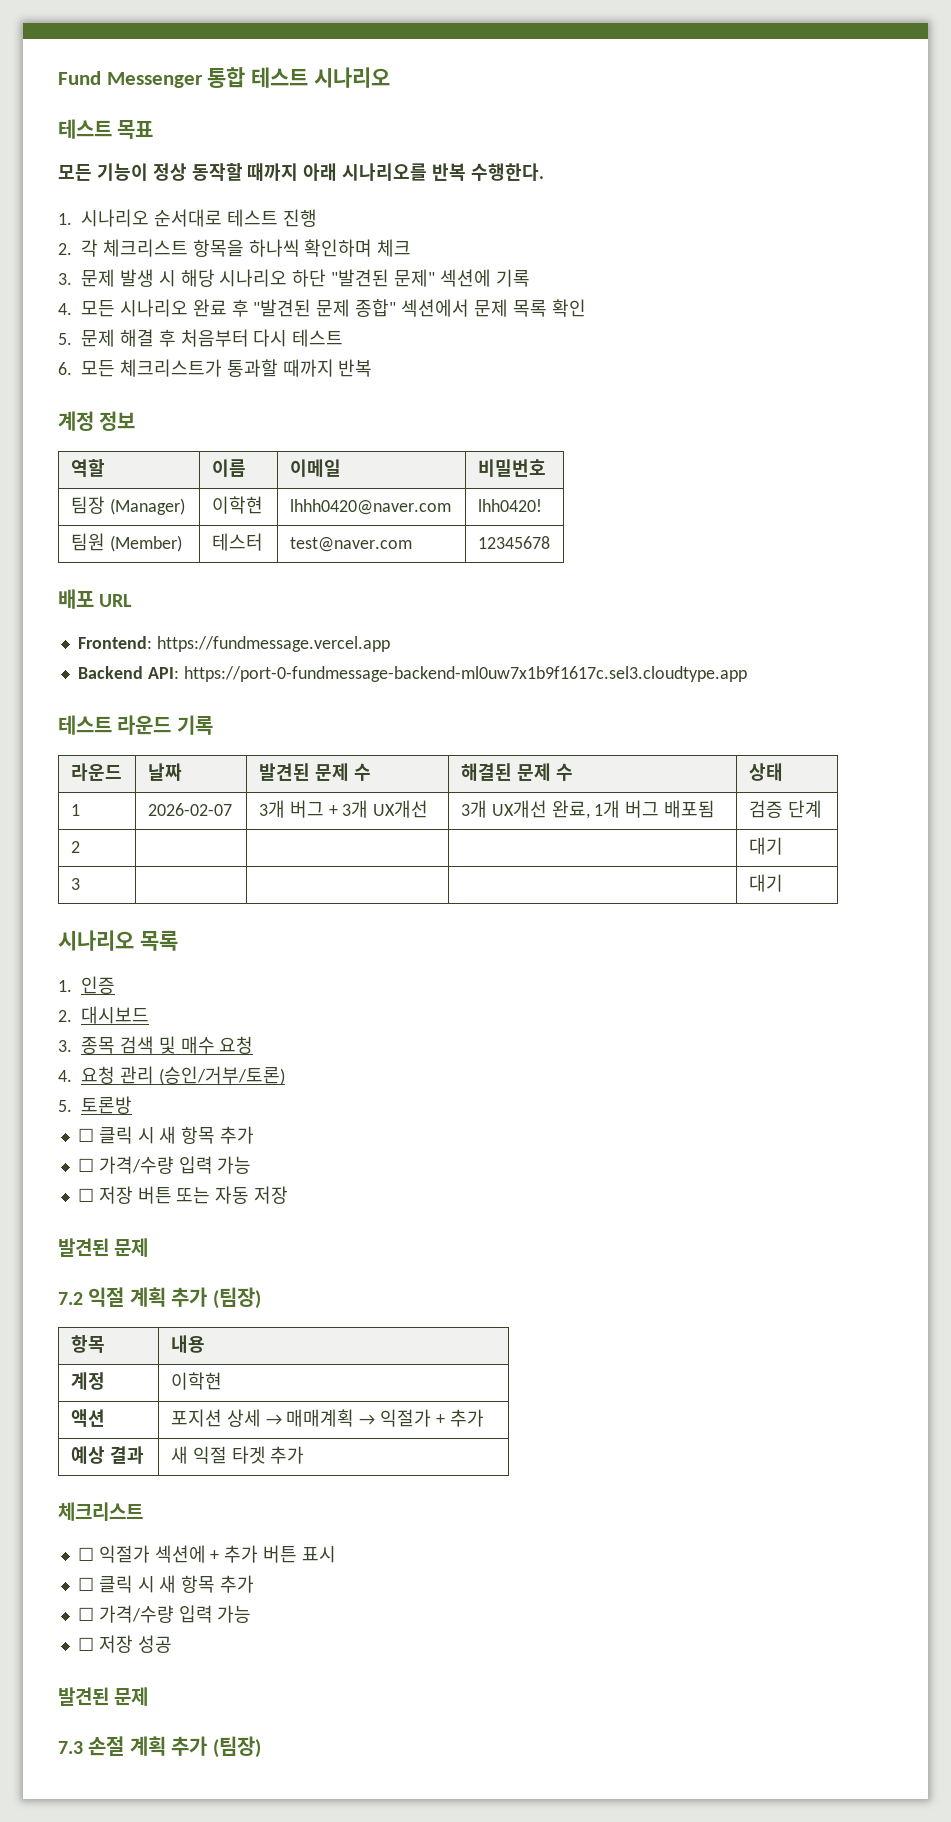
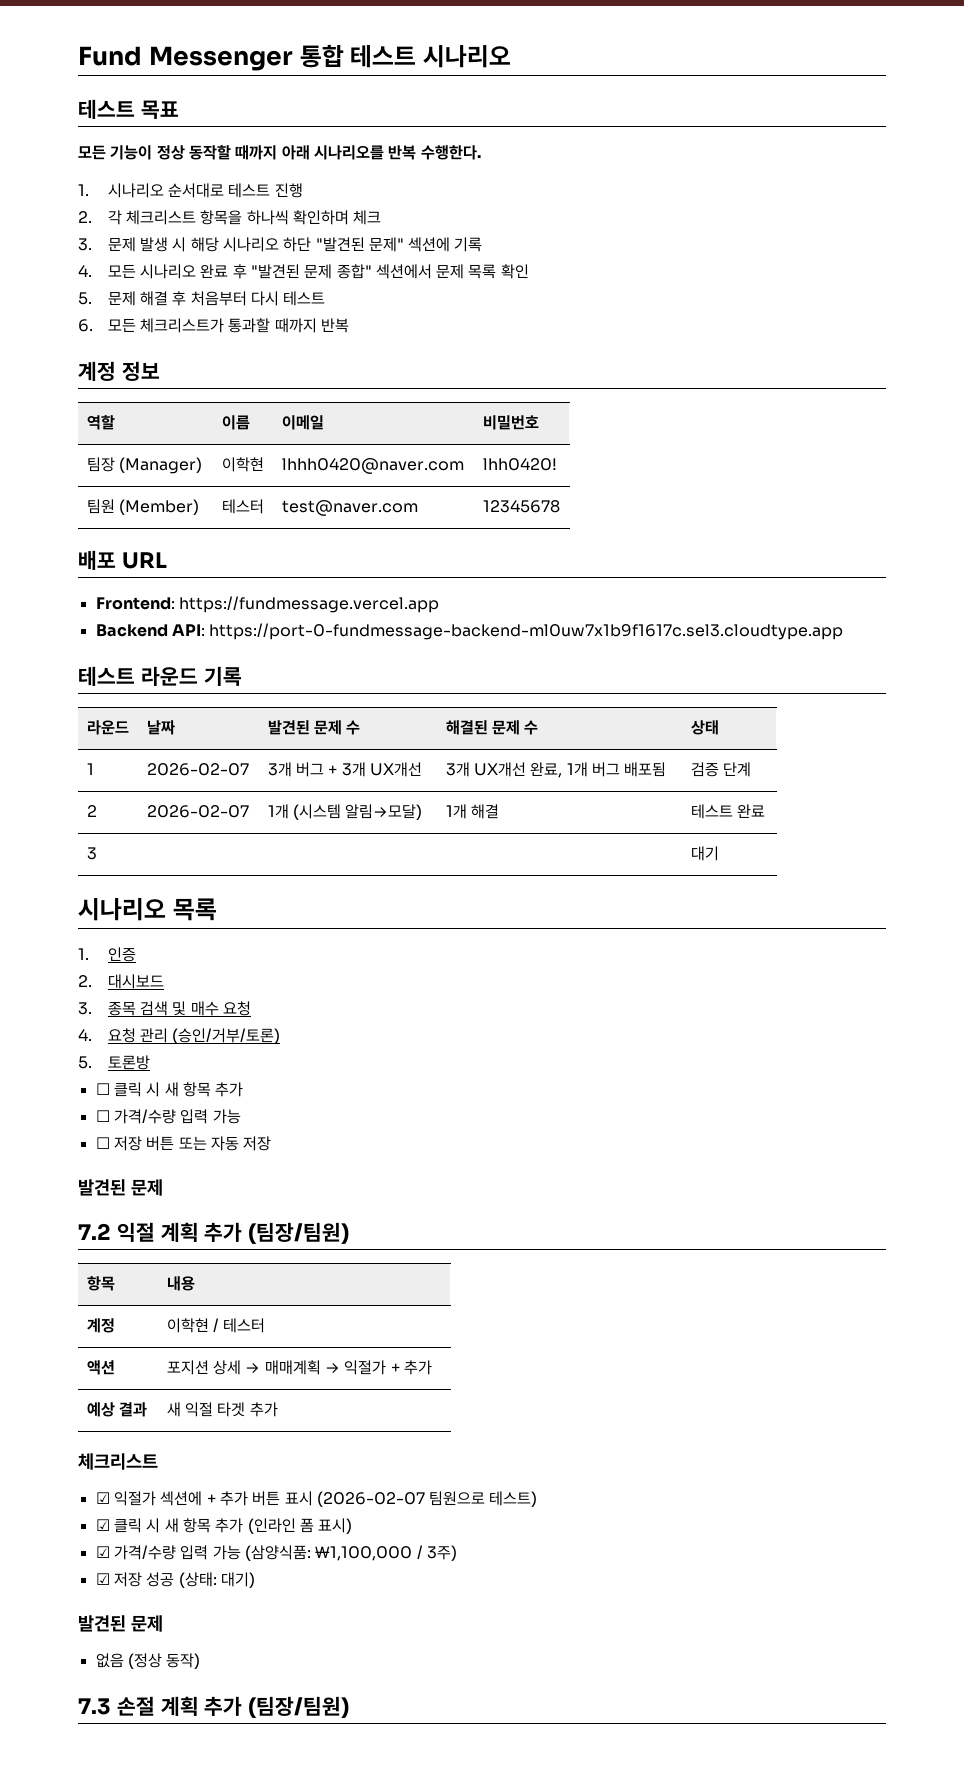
- 2 | | | | 대기
+ 2 | 2026-02-07 | 1개 (시스템 알림→모달) | 1개 해결 | 테스트 완료
- 7.2 익절 계획 추가 (팀장)
+ 7.2 익절 계획 추가 (팀장/팀원)
- 계정 | 이학현
+ 계정 | 이학현 / 테스터
- ☐ 익절가 섹션에 + 추가 버튼 표시
- ☐ 클릭 시 새 항목 추가
- ☐ 가격/수량 입력 가능
- ☐ 저장 성공
+ ☑ 익절가 섹션에 + 추가 버튼 표시 (2026-02-07 팀원으로 테스트)
+ ☑ 클릭 시 새 항목 추가 (인라인 폼 표시)
+ ☑ 가격/수량 입력 가능 (삼양식품: ₩1,100,000 / 3주)
+ ☑ 저장 성공 (상태: 대기)
  발견된 문제
+ 없음 (정상 동작)
- 7.3 손절 계획 추가 (팀장)
+ 7.3 손절 계획 추가 (팀장/팀원)

